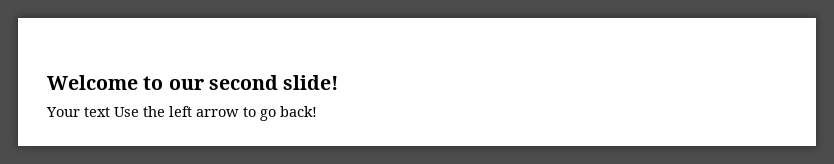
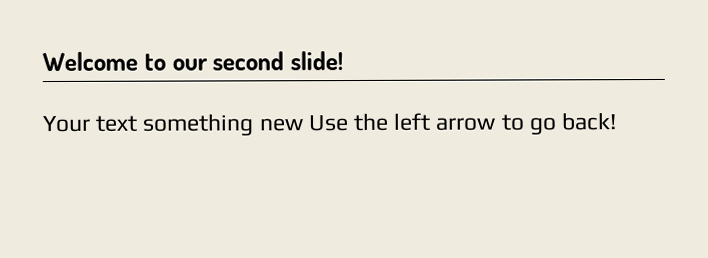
- Your text Use the left arrow to go back!
+ Your text something new Use the left arrow to go back!

